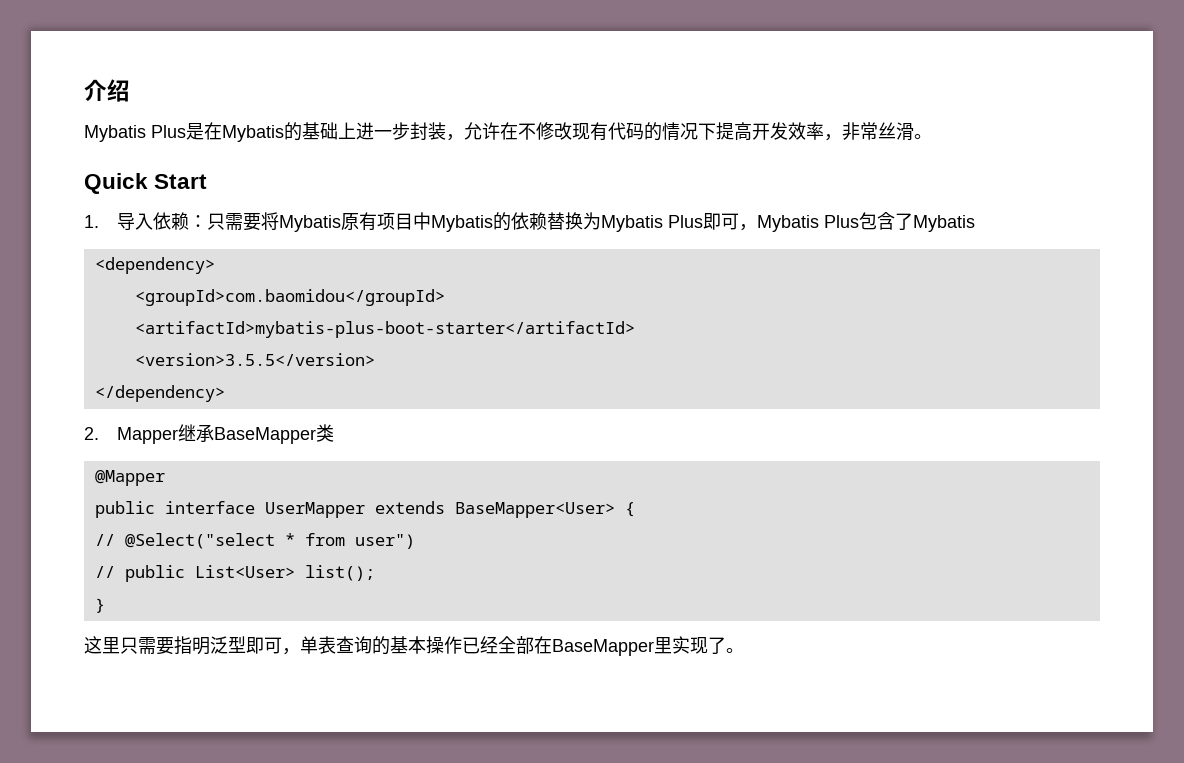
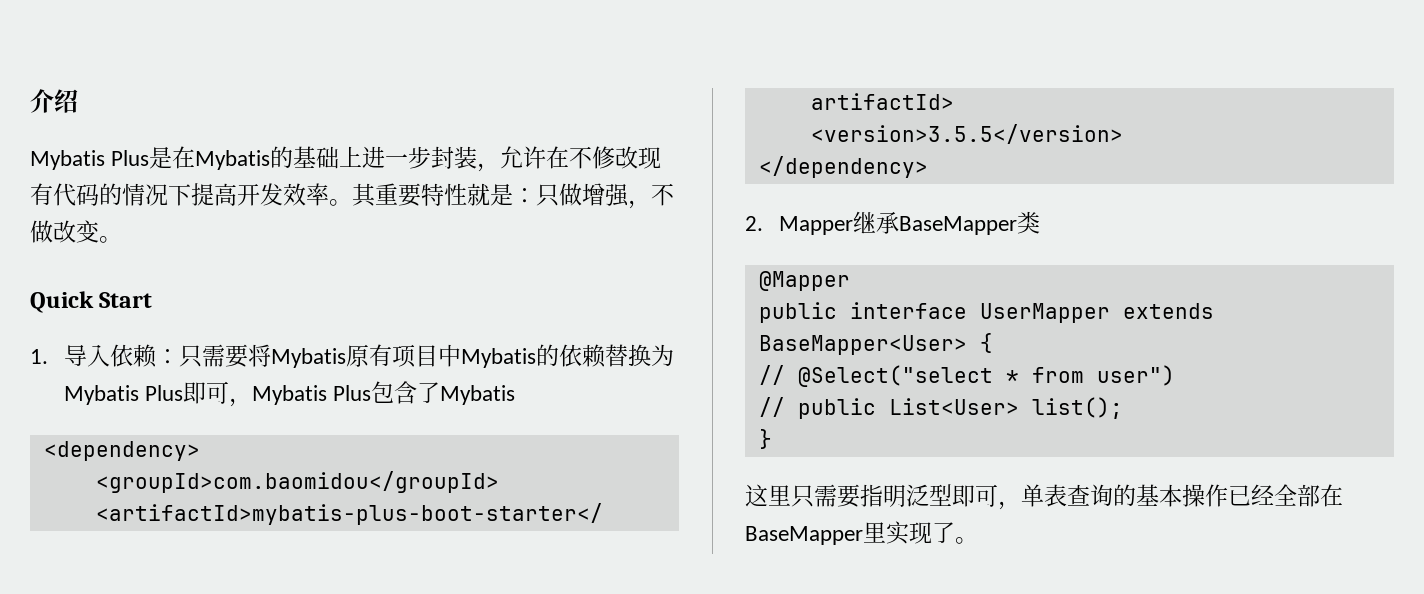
- Mybatis Plus是在Mybatis的基础上进一步封装，允许在不修改现有代码的情况下提高开发效率，非常丝滑。
+ Mybatis Plus是在Mybatis的基础上进一步封装，允许在不修改现有代码的情况下提高开发效率。其重要特性就是：只做增强，不做改变。

